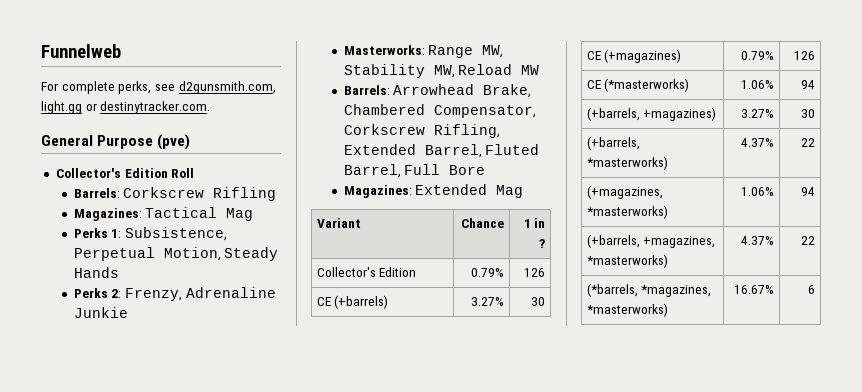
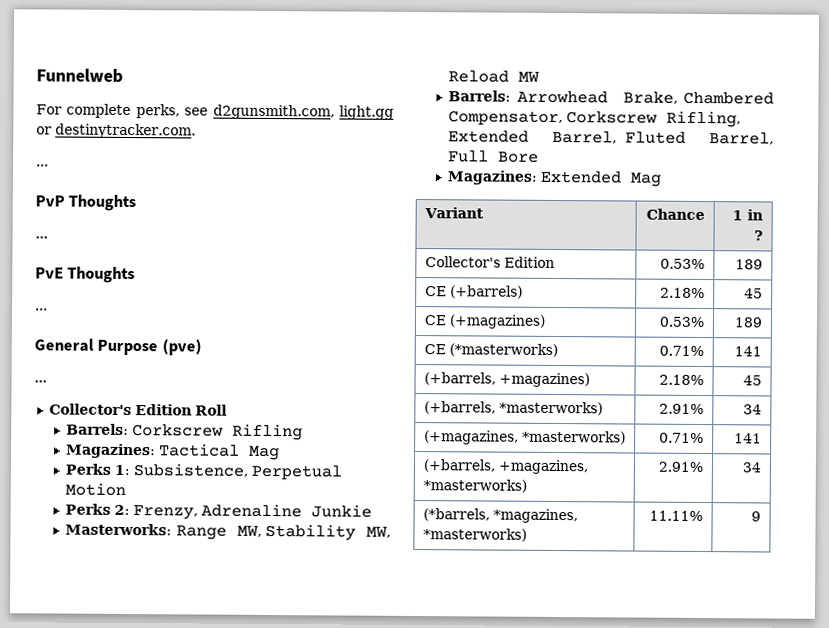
  For complete perks, see d2gunsmith.com, light.gg or destinytracker.com.
+ ...
+ PvP Thoughts
+ ...
+ PvE Thoughts
+ ...
  General Purpose (pve)
+ ...
- Perks 1: Subsistence, Perpetual Motion, Steady Hands
+ Perks 1: Subsistence, Perpetual Motion
- Collector's Edition | 0.79% | 126
+ Collector's Edition | 0.53% | 189
- CE (+barrels) | 3.27% | 30
+ CE (+barrels) | 2.18% | 45
- CE (+magazines) | 0.79% | 126
+ CE (+magazines) | 0.53% | 189
- CE (*masterworks) | 1.06% | 94
+ CE (*masterworks) | 0.71% | 141
- (+barrels, +magazines) | 3.27% | 30
+ (+barrels, +magazines) | 2.18% | 45
- (+barrels, *masterworks) | 4.37% | 22
+ (+barrels, *masterworks) | 2.91% | 34
- (+magazines, *masterworks) | 1.06% | 94
+ (+magazines, *masterworks) | 0.71% | 141
- (+barrels, +magazines, *masterworks) | 4.37% | 22
+ (+barrels, +magazines, *masterworks) | 2.91% | 34
- (*barrels, *magazines, *masterworks) | 16.67% | 6
+ (*barrels, *magazines, *masterworks) | 11.11% | 9

